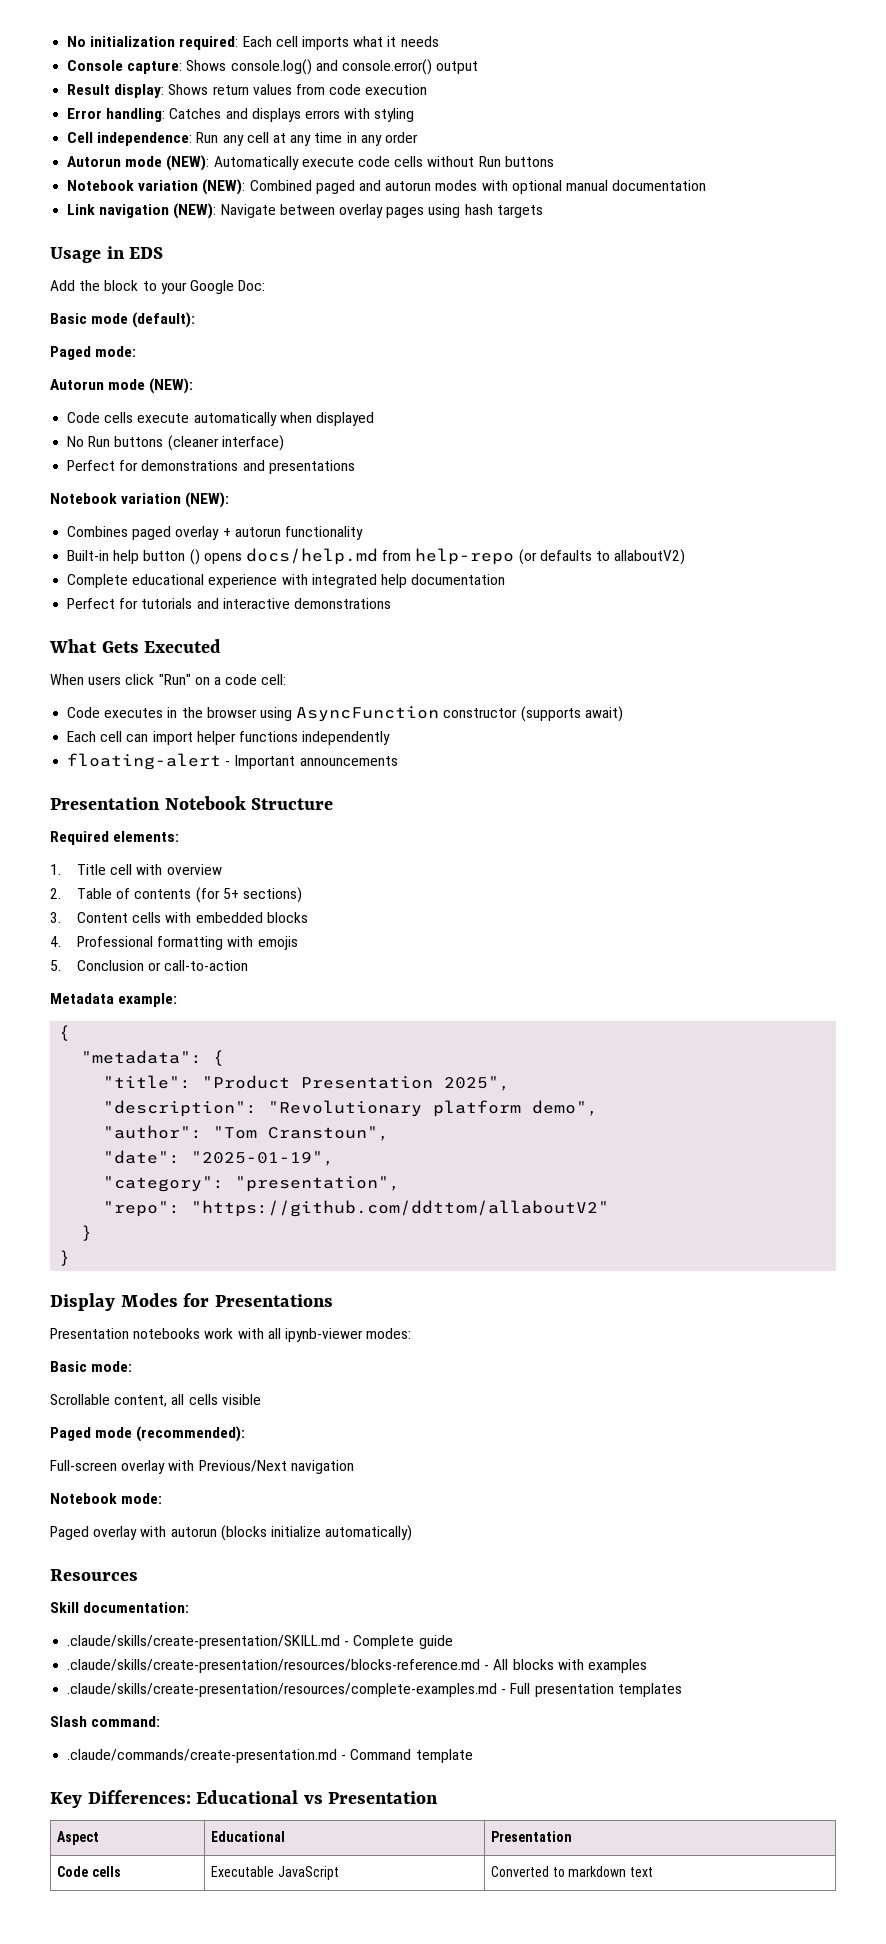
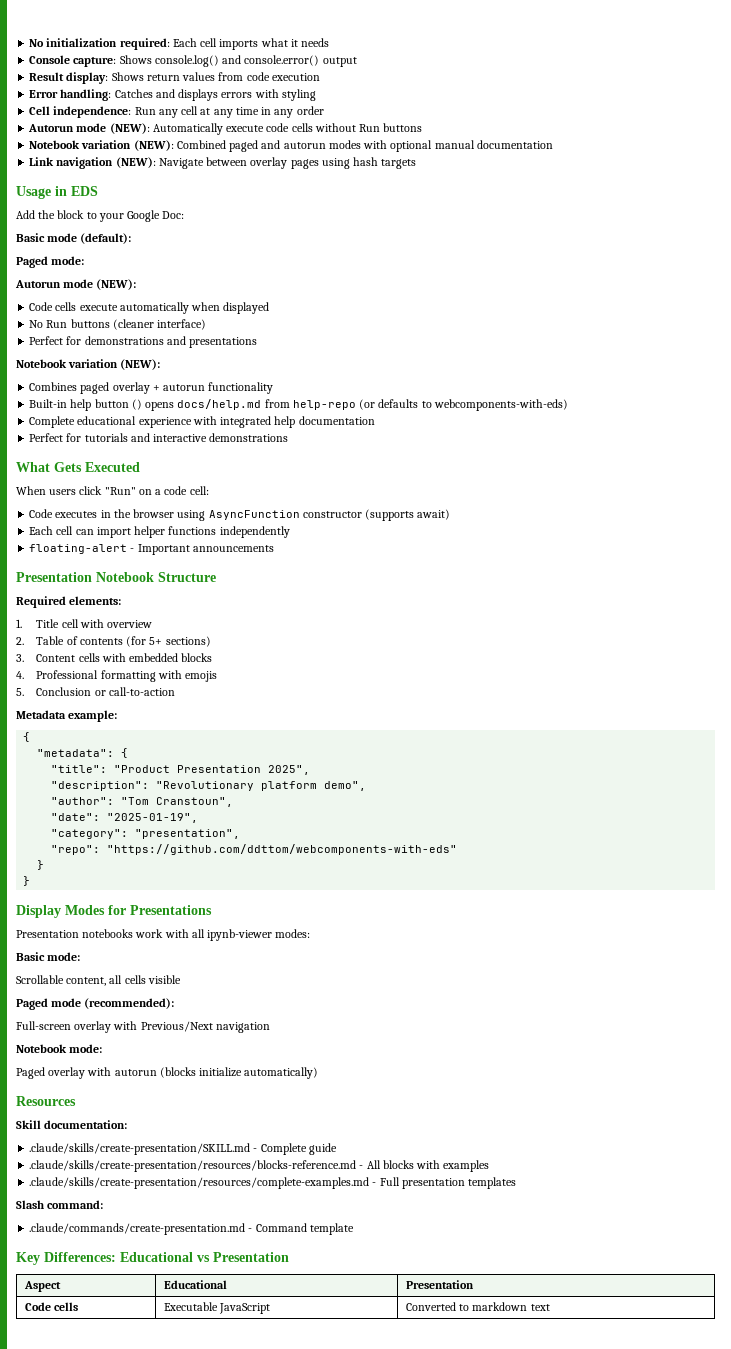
- Built-in help button () opens docs/help.md from help-repo (or defaults to allaboutV2)
+ Built-in help button () opens docs/help.md from help-repo (or defaults to webcomponents-with-eds)
- "repo": "https://github.com/ddttom/allaboutV2"
+ "repo": "https://github.com/ddttom/webcomponents-with-eds"

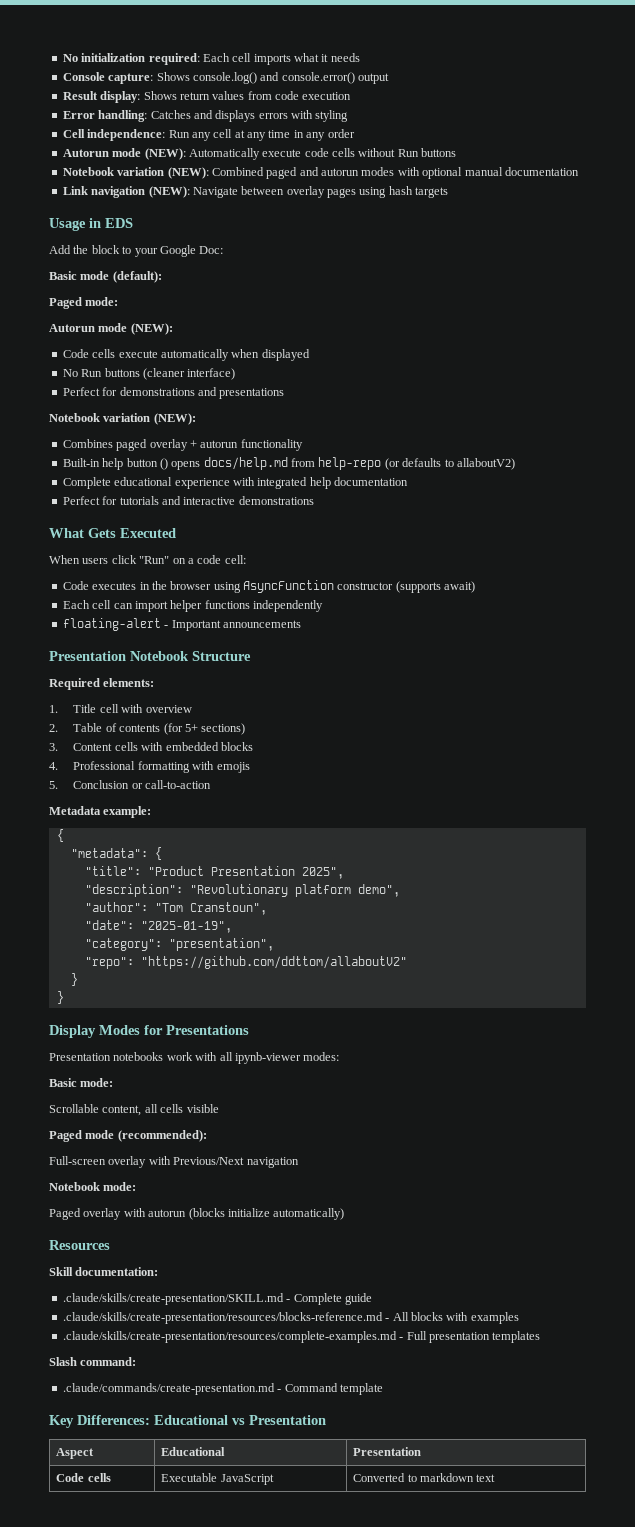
- Built-in help button () opens docs/help.md from help-repo (or defaults to webcomponents-with-eds)
+ Built-in help button () opens docs/help.md from help-repo (or defaults to allaboutV2)
- "repo": "https://github.com/ddttom/webcomponents-with-eds"
+ "repo": "https://github.com/ddttom/allaboutV2"

